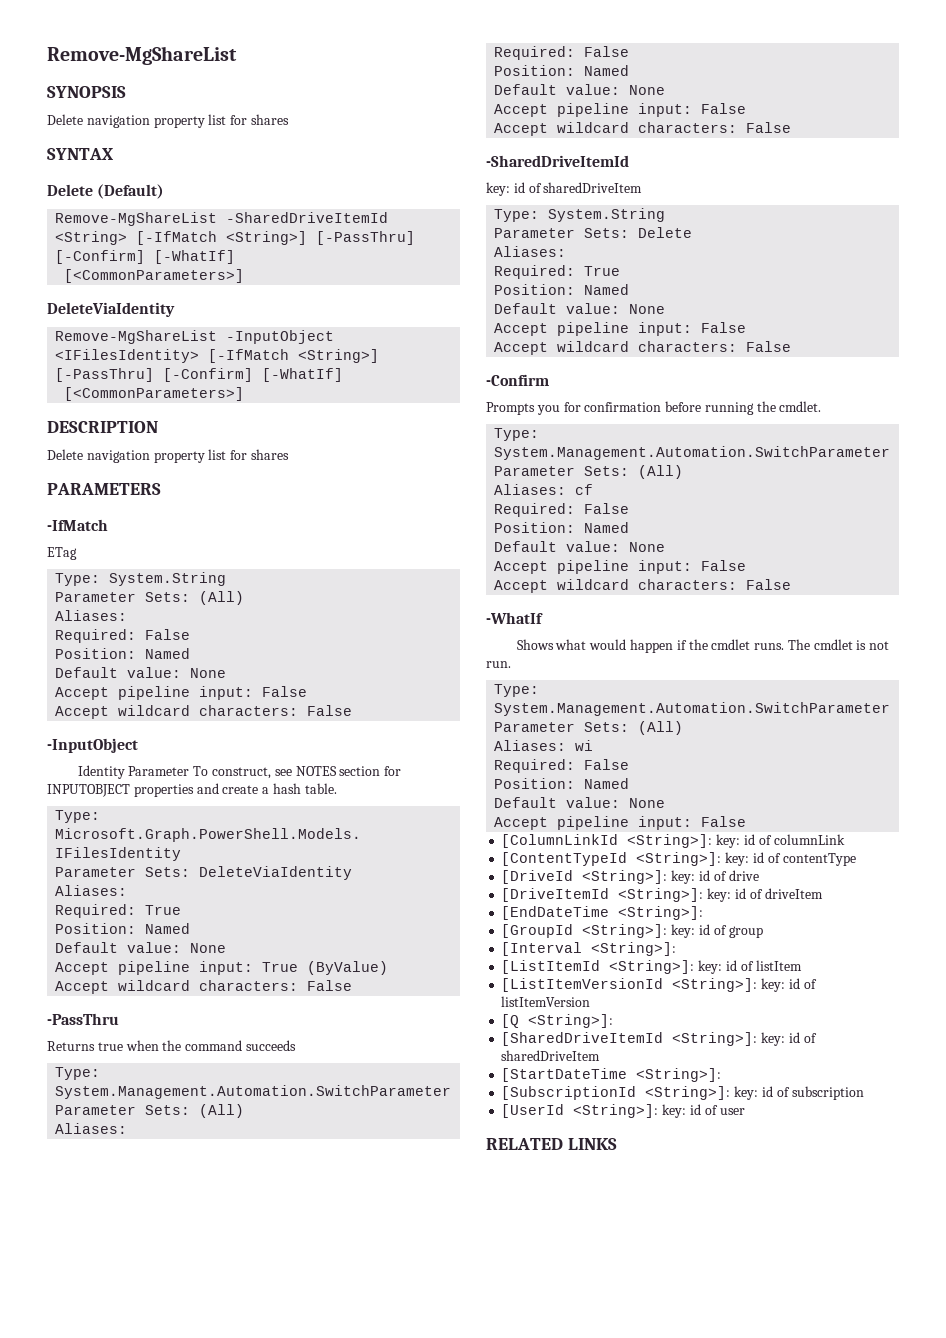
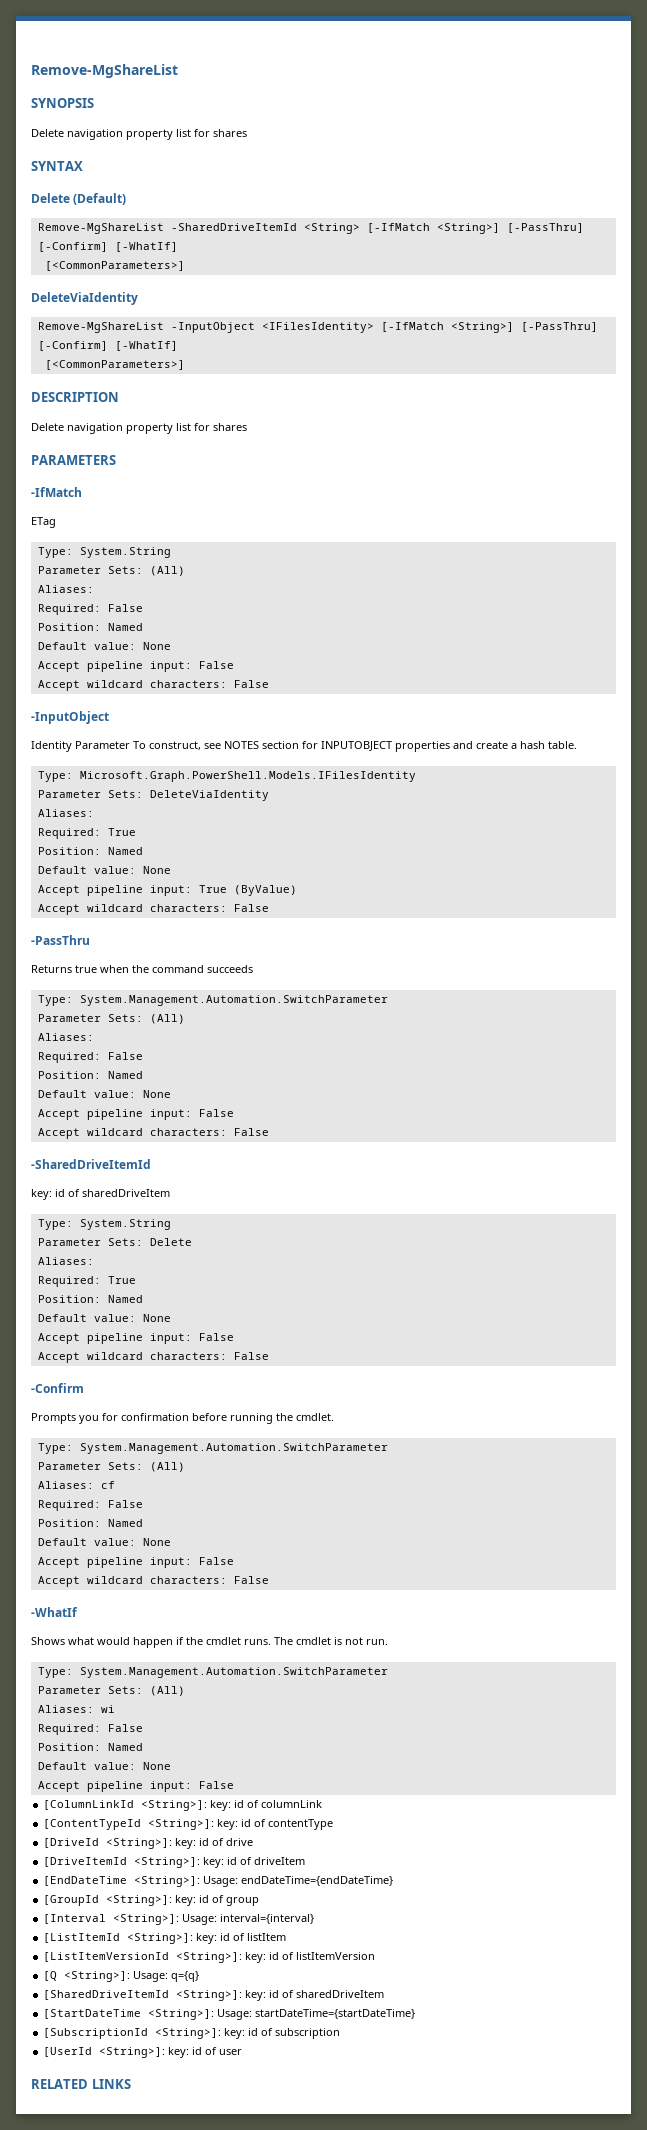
- [EndDateTime <String>]:
+ [EndDateTime <String>]: Usage: endDateTime={endDateTime}
- [Interval <String>]:
+ [Interval <String>]: Usage: interval={interval}
- [Q <String>]:
+ [Q <String>]: Usage: q={q}
- [StartDateTime <String>]:
+ [StartDateTime <String>]: Usage: startDateTime={startDateTime}

